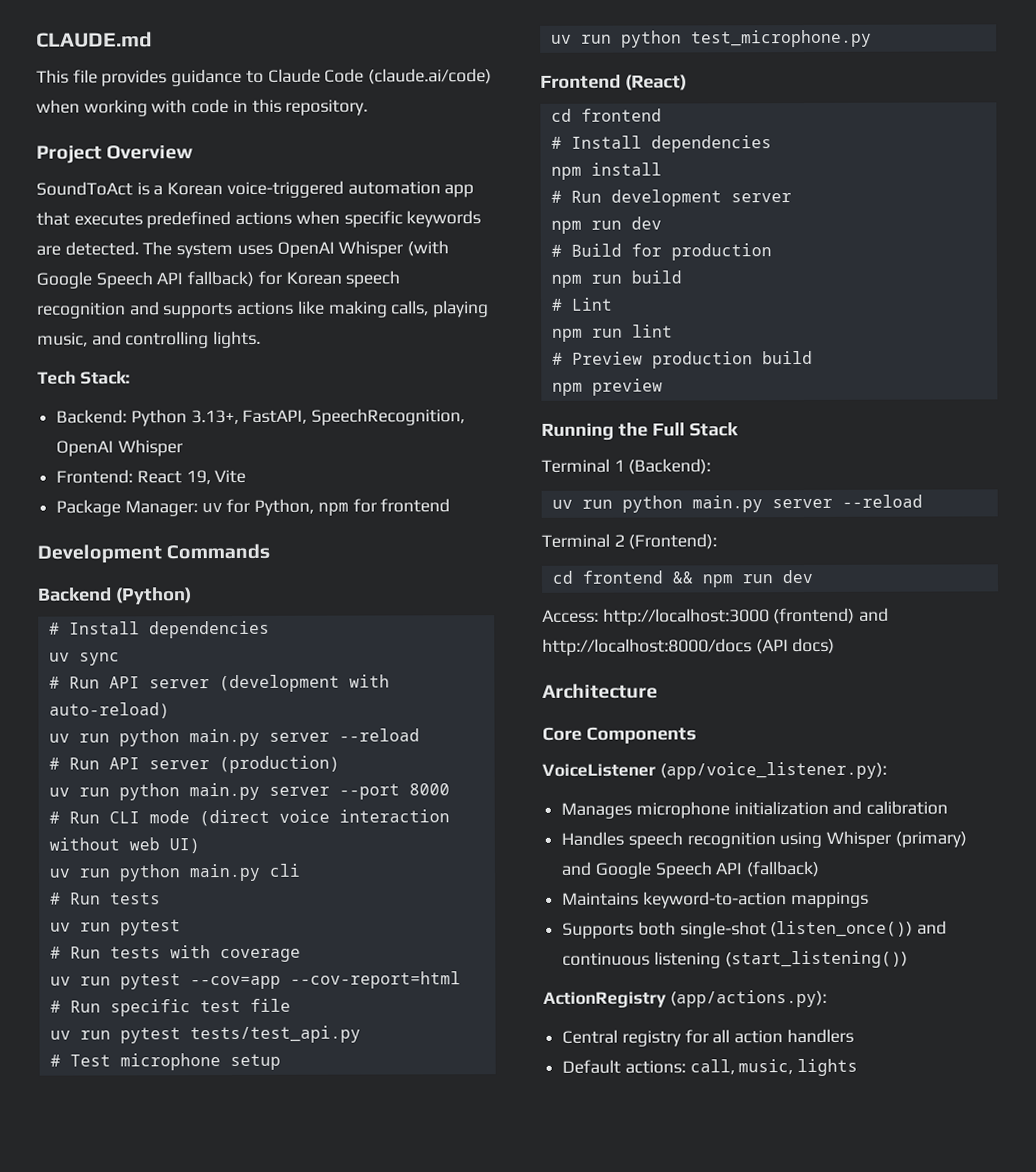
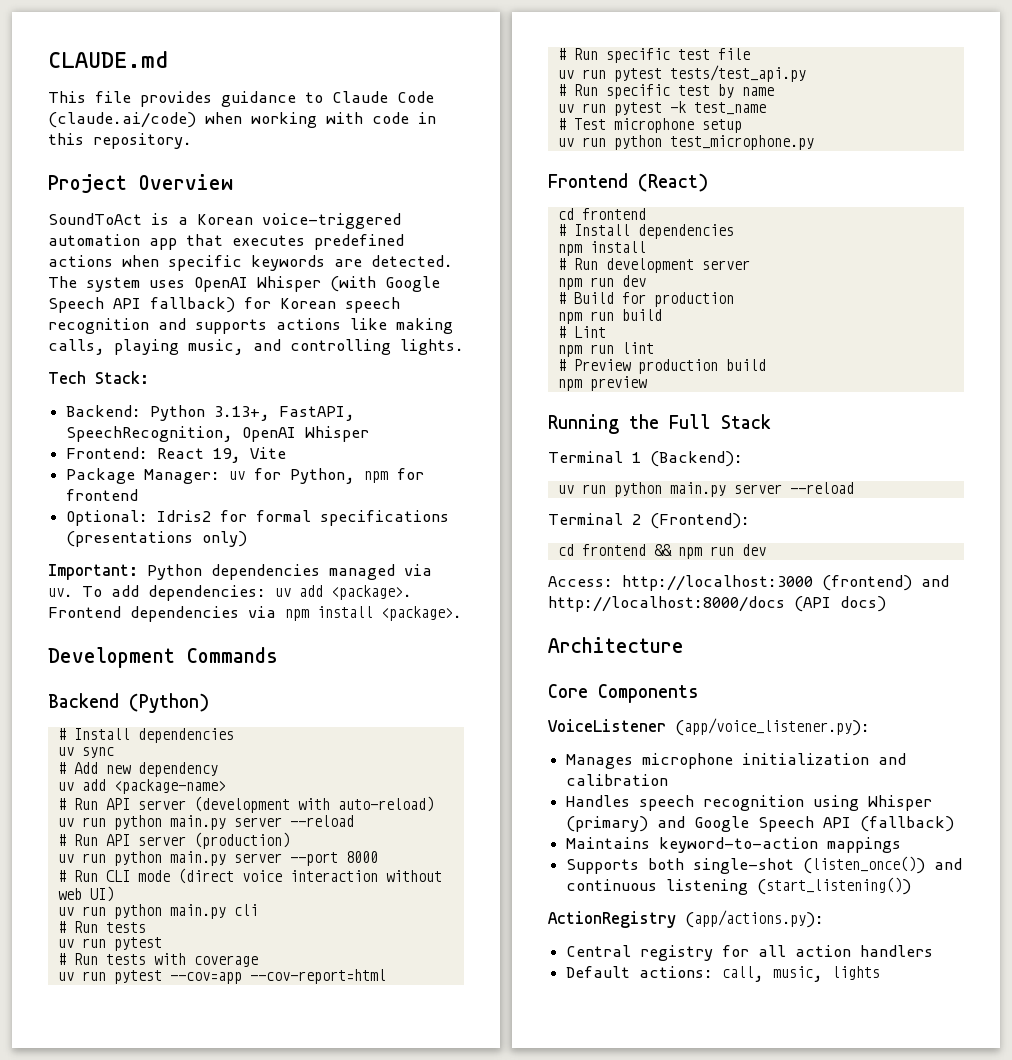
+ Optional: Idris2 for formal specifications (presentations only)
+ Important: Python dependencies managed via uv. To add dependencies: uv add <package>. Frontend dependencies via npm install <package>.
+ # Add new dependency
+ uv add <package-name>
+ # Run specific test by name
+ uv run pytest -k test_name

